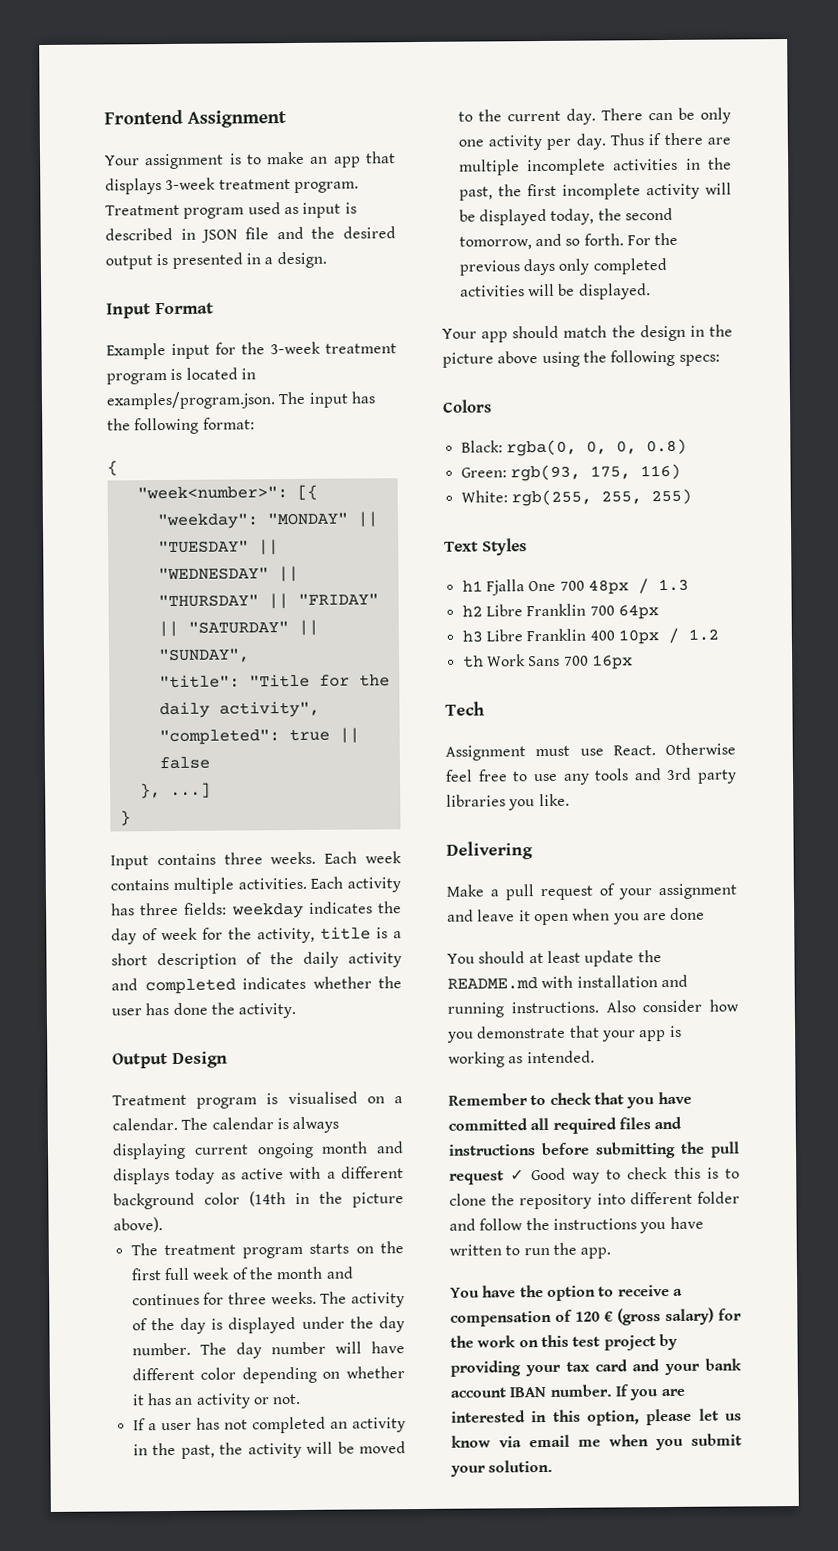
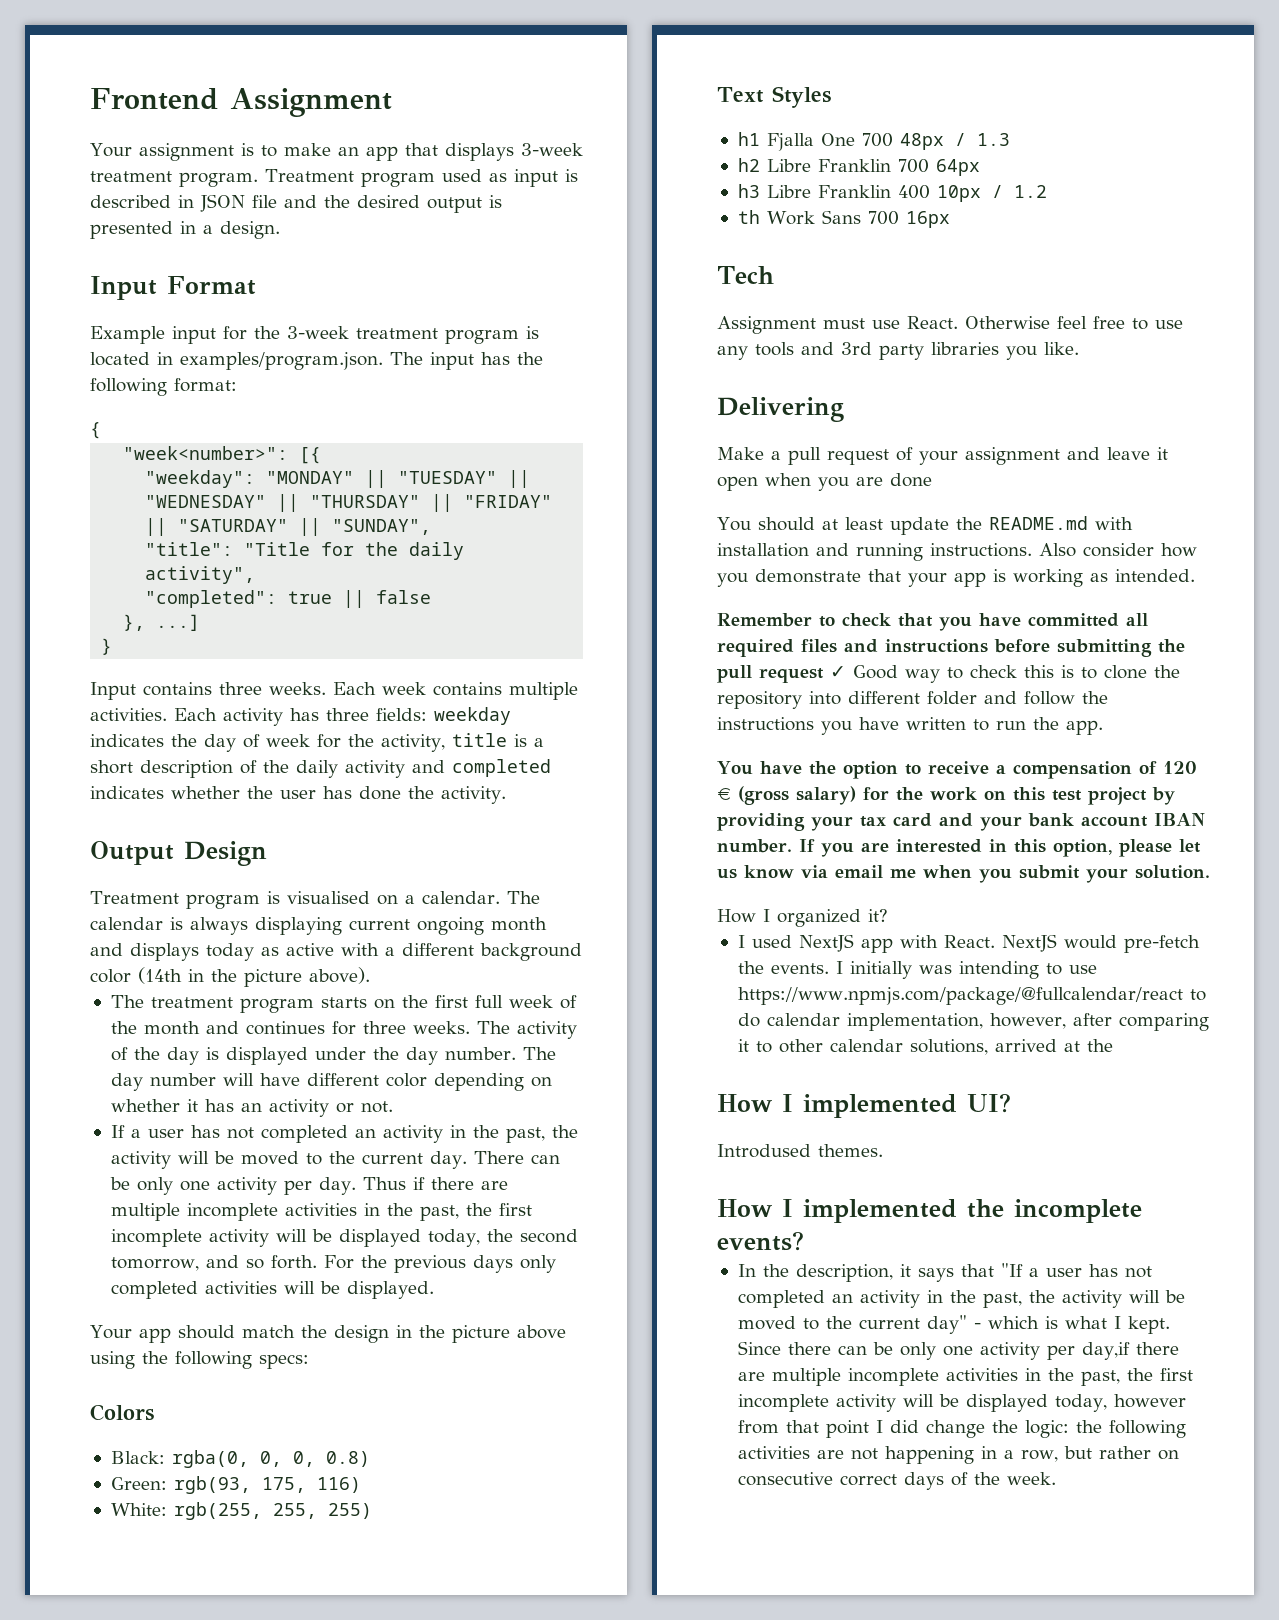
+ How I organized it?
+ I used NextJS app with React. NextJS would pre-fetch the events. I initially was intending to use https://www.npmjs.com/package/@fullcalendar/react to do calendar implementation, however, after comparing it to other calendar solutions, arrived at the
+ How I implemented UI?
+ Introdused themes.
+ How I implemented the incomplete events?
+ In the description, it says that "If a user has not completed an activity in the past, the activity will be moved to the current day" - which is what I kept. Since there can be only one activity per day,if there are multiple incomplete activities in the past, the first incomplete activity will be displayed today, however from that point I did change the logic: the following activities are not happening in a row, but rather on consecutive correct days of the week.

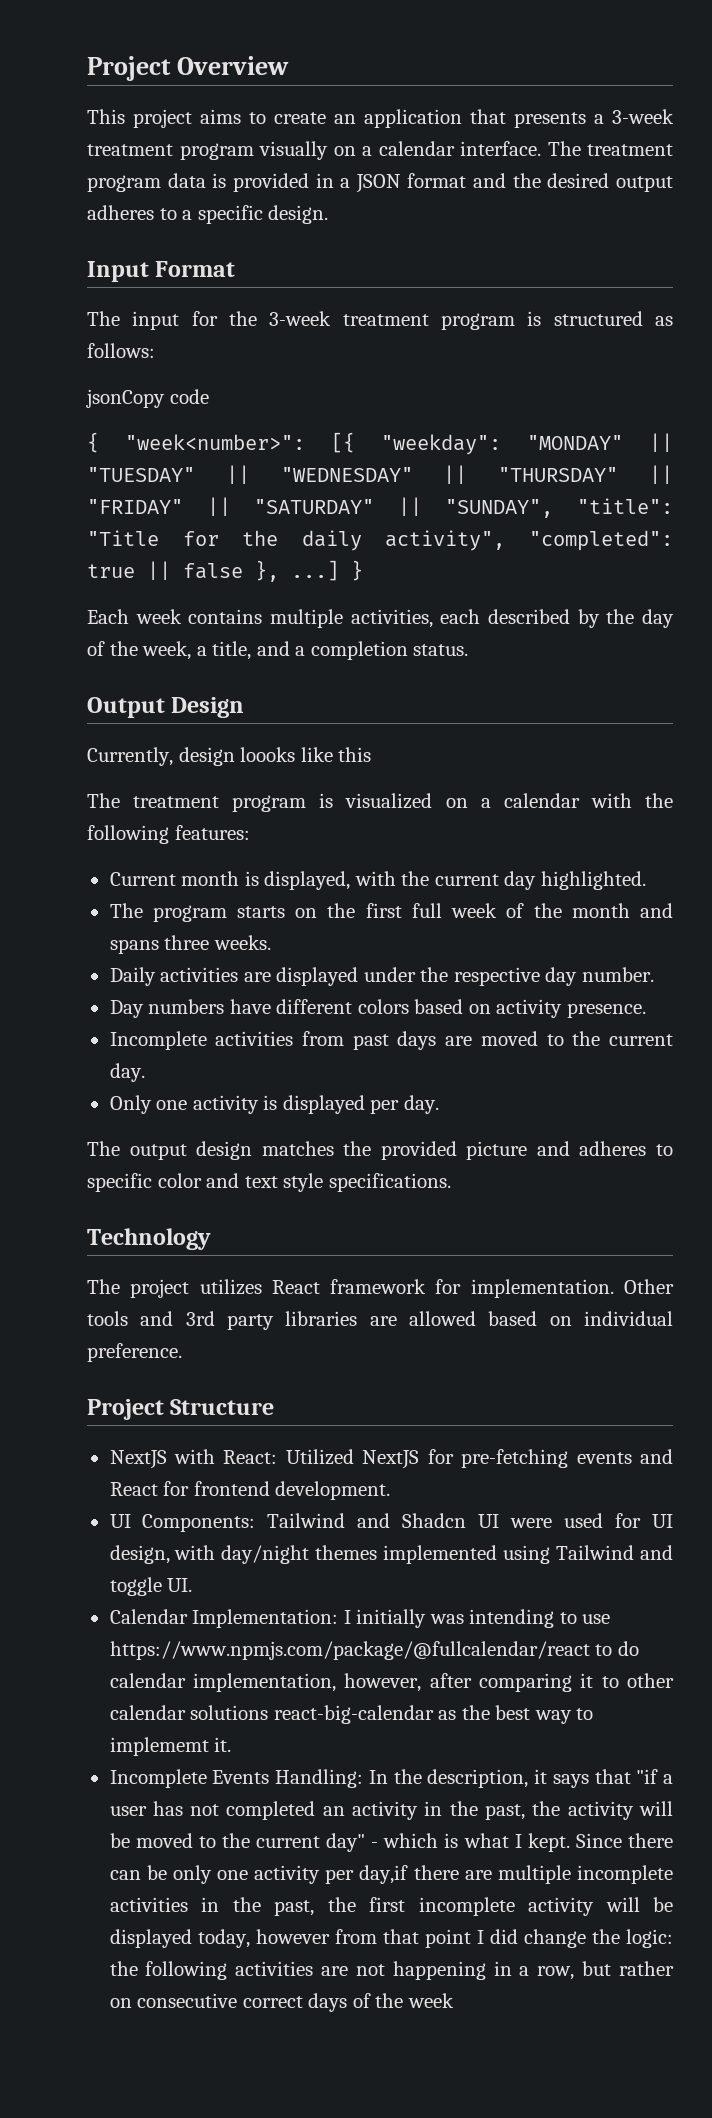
- Frontend Assignment
- Your assignment is to make an app that displays 3-week treatment program. Treatment program used as input is described in JSON file and the desired output is presented in a design.
+ Project Overview
+ This project aims to create an application that presents a 3-week treatment program visually on a calendar interface. The treatment program data is provided in a JSON format and the desired output adheres to a specific design.
- Example input for the 3-week treatment program is located in examples/program.json. The input has the following format:
+ The input for the 3-week treatment program is structured as follows:
+ jsonCopy code
- {
- "week<number>": [{
- "weekday": "MONDAY" || "TUESDAY" || "WEDNESDAY" || "THURSDAY" || "FRIDAY" || "SATURDAY" || "SUNDAY",
- "title": "Title for the daily activity",
- "completed": true || false
- }, ...]
- }
+ { "week<number>": [{ "weekday": "MONDAY" || "TUESDAY" || "WEDNESDAY" || "THURSDAY" || "FRIDAY" || "SATURDAY" || "SUNDAY", "title": "Title for the daily activity", "completed": true || false }, ...] }
- Input contains three weeks. Each week contains multiple activities. Each activity has three fields: weekday indicates the day of week for the activity, title is a short description of the daily activity and completed indicates whether the user has done the activity.
+ Each week contains multiple activities, each described by the day of the week, a title, and a completion status.
  Output Design
- Treatment program is visualised on a calendar. The calendar is always displaying current ongoing month and displays today as active with a different background color (14th in the picture above).
- The treatment program starts on the first full week of the month and continues for three weeks. The activity of the day is displayed under the day number. The day number will have different color depending on whether it has an activity or not.
- If a user has not completed an activity in the past, the activity will be moved to the current day. There can be only one activity per day. Thus if there are multiple incomplete activities in the past, the first incomplete activity will be displayed today, the second tomorrow, and so forth. For the previous days only completed activities will be displayed.
- Your app should match the design in the picture above using the following specs:
- Colors
- Black: rgba(0, 0, 0, 0.8)
- Green: rgb(93, 175, 116)
- White: rgb(255, 255, 255)
- Text Styles
- h1 Fjalla One 700 48px / 1.3
- h2 Libre Franklin 700 64px
- h3 Libre Franklin 400 10px / 1.2
- th Work Sans 700 16px
- Tech
- Assignment must use React. Otherwise feel free to use any tools and 3rd party libraries you like.
- Delivering
- Make a pull request of your assignment and leave it open when you are done
- You should at least update the README.md with installation and running instructions. Also consider how you demonstrate that your app is working as intended.
- Remember to check that you have committed all required files and instructions before submitting the pull request ✓ Good way to check this is to clone the repository into different folder and follow the instructions you have written to run the app.
- You have the option to receive a compensation of 120 € (gross salary) for the work on this test project by providing your tax card and your bank account IBAN number. If you are interested in this option, please let us know via email me when you submit your solution.
- How I organized it?
- I used NextJS app with React. NextJS would pre-fetch the events.
+ Currently, design loooks like this
+ The treatment program is visualized on a calendar with the following features:
+ Current month is displayed, with the current day highlighted.
+ The program starts on the first full week of the month and spans three weeks.
+ Daily activities are displayed under the respective day number.
+ Day numbers have different colors based on activity presence.
+ Incomplete activities from past days are moved to the current day.
+ Only one activity is displayed per day.
+ The output design matches the provided picture and adheres to specific color and text style specifications.
+ Technology
+ The project utilizes React framework for implementation. Other tools and 3rd party libraries are allowed based on individual preference.
+ Project Structure
+ NextJS with React: Utilized NextJS for pre-fetching events and React for frontend development.
+ UI Components: Tailwind and Shadcn UI were used for UI design, with day/night themes implemented using Tailwind and toggle UI.
+ Calendar Implementation:
- I initially was intending to use https://www.npmjs.com/package/@fullcalendar/react to do calendar implementation, however, after comparing it to other calendar solutions, arrived at the
- How I implemented UI?
- Introdused themes.
- How I implemented the incomplete events?
- In the description, it says that "If a user has not completed an activity in the past, the activity will be moved to the current day" - which is what I kept.
+ I initially was intending to use https://www.npmjs.com/package/@fullcalendar/react to do calendar implementation, however, after comparing it to other calendar solutions react-big-calendar as the best way to implememt it.
+ Incomplete Events Handling: In the description, it says that "if a user has not completed an activity in the past, the activity will be moved to the current day" - which is what I kept.
- Since there can be only one activity per day,if there are multiple incomplete activities in the past, the first incomplete activity will be displayed today, however from that point I did change the logic: the following activities are not happening in a row, but rather on consecutive correct days of the week.
+ Since there can be only one activity per day,if there are multiple incomplete activities in the past, the first incomplete activity will be displayed today, however from that point I did change the logic: the following activities are not happening in a row, but rather on consecutive correct days of the week

